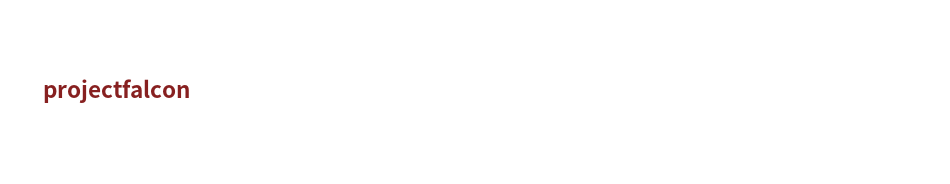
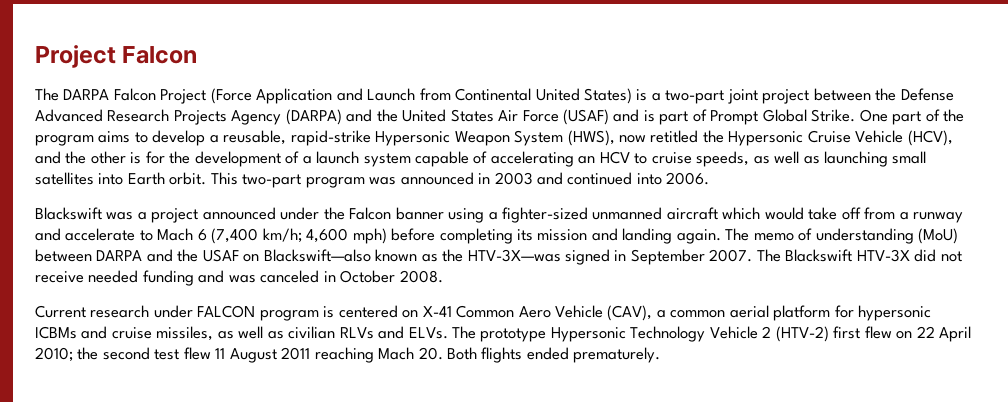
- projectfalcon
+ Project Falcon
+ The DARPA Falcon Project (Force Application and Launch from Continental United States) is a two-part joint project between the Defense Advanced Research Projects Agency (DARPA) and the United States Air Force (USAF) and is part of Prompt Global Strike. One part of the program aims to develop a reusable, rapid-strike Hypersonic Weapon System (HWS), now retitled the Hypersonic Cruise Vehicle (HCV), and the other is for the development of a launch system capable of accelerating an HCV to cruise speeds, as well as launching small satellites into Earth orbit. This two-part program was announced in 2003 and continued into 2006.
+ Blackswift was a project announced under the Falcon banner using a fighter-sized unmanned aircraft which would take off from a runway and accelerate to Mach 6 (7,400 km/h; 4,600 mph) before completing its mission and landing again. The memo of understanding (MoU) between DARPA and the USAF on Blackswift—also known as the HTV-3X—was signed in September 2007. The Blackswift HTV-3X did not receive needed funding and was canceled in October 2008.
+ Current research under FALCON program is centered on X-41 Common Aero Vehicle (CAV), a common aerial platform for hypersonic ICBMs and cruise missiles, as well as civilian RLVs and ELVs. The prototype Hypersonic Technology Vehicle 2 (HTV-2) first flew on 22 April 2010; the second test flew 11 August 2011 reaching Mach 20. Both flights ended prematurely.

